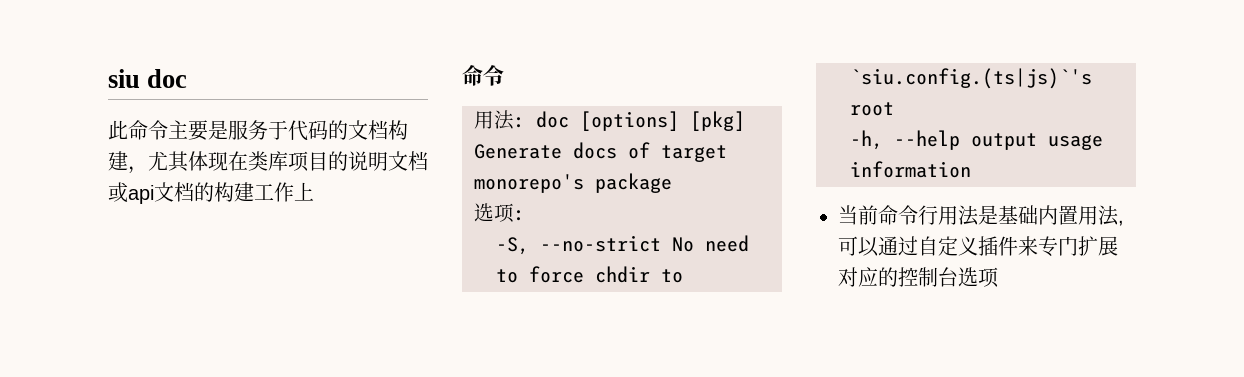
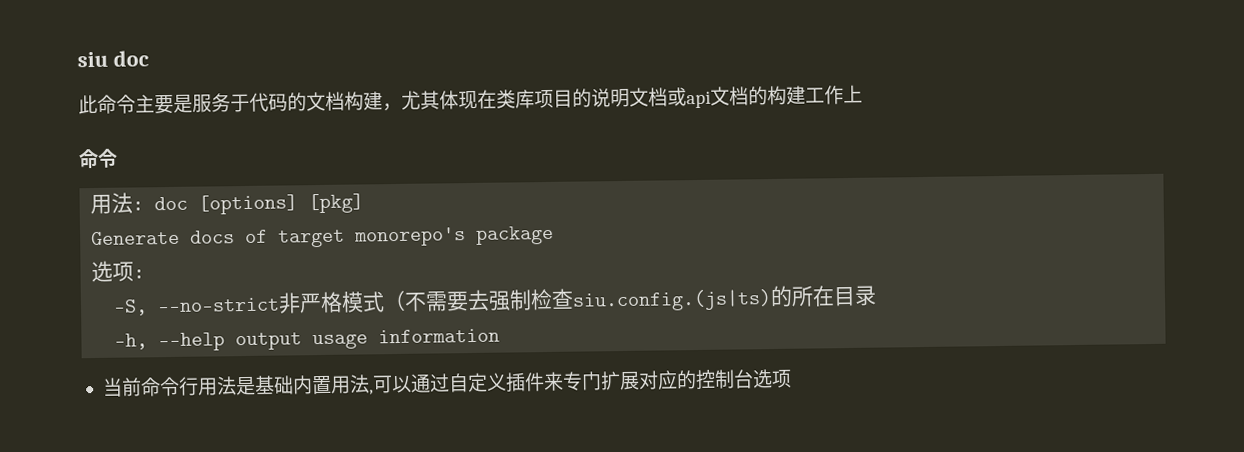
- -S, --no-strict No need to force chdir to `siu.config.(ts|js)`'s root
+ -S, --no-strict非严格模式（不需要去强制检查siu.config.(js|ts)的所在目录

